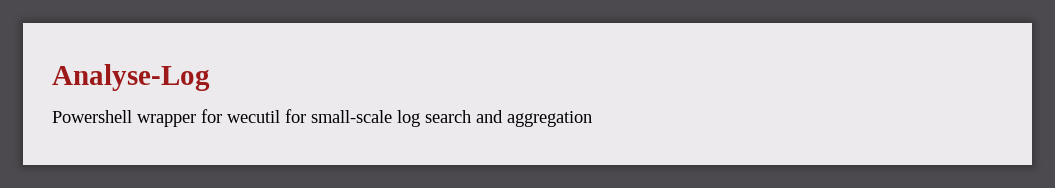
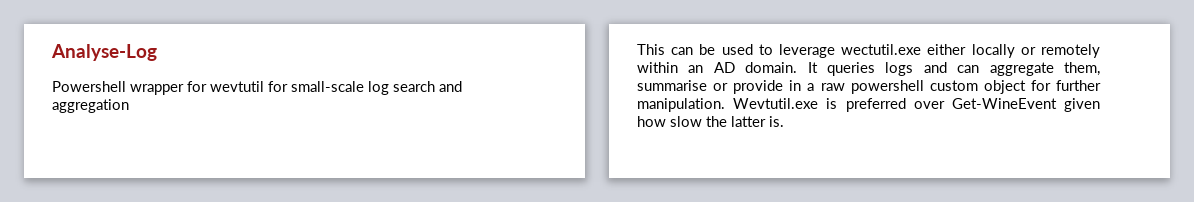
- Powershell wrapper for wecutil for small-scale log search and aggregation
+ Powershell wrapper for wevtutil for small-scale log search and aggregation
+ This can be used to leverage wectutil.exe either locally or remotely within an AD domain. It queries logs and can aggregate them, summarise or provide in a raw powershell custom object for further manipulation. Wevtutil.exe is preferred over Get-WineEvent given how slow the latter is.

